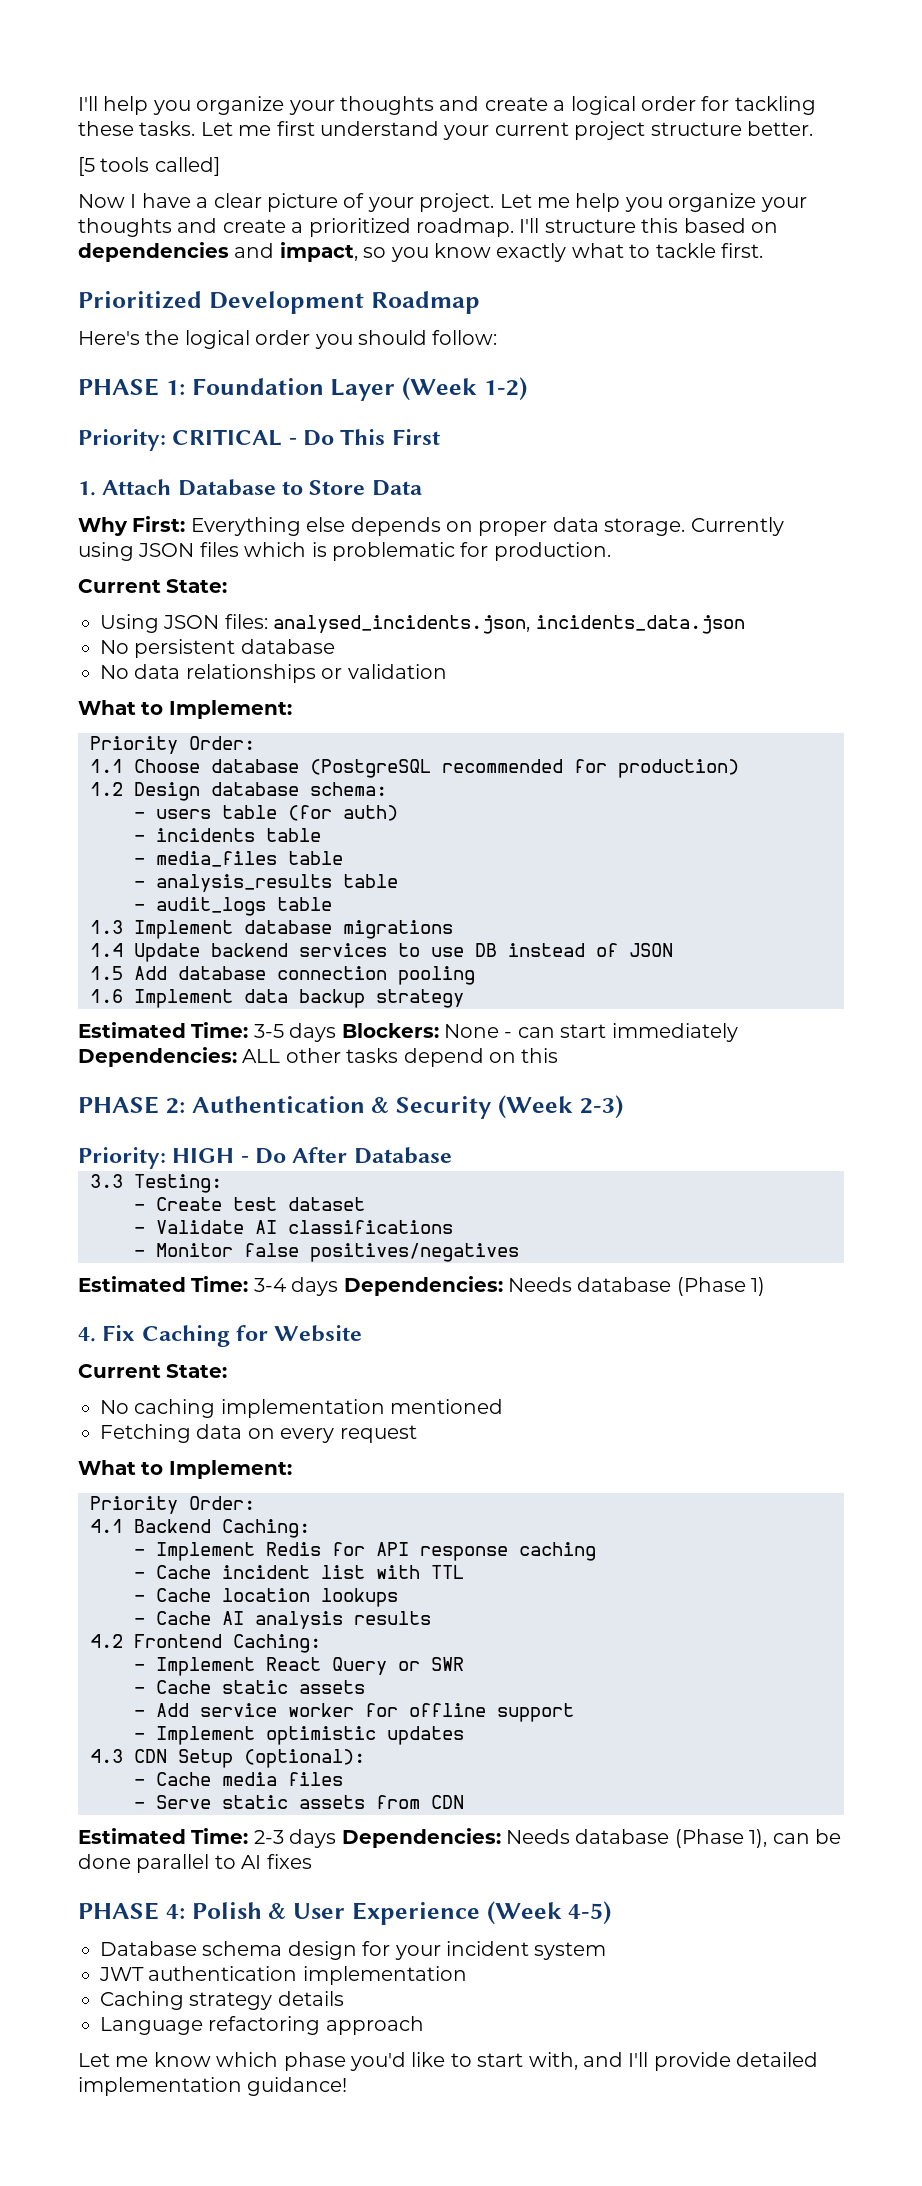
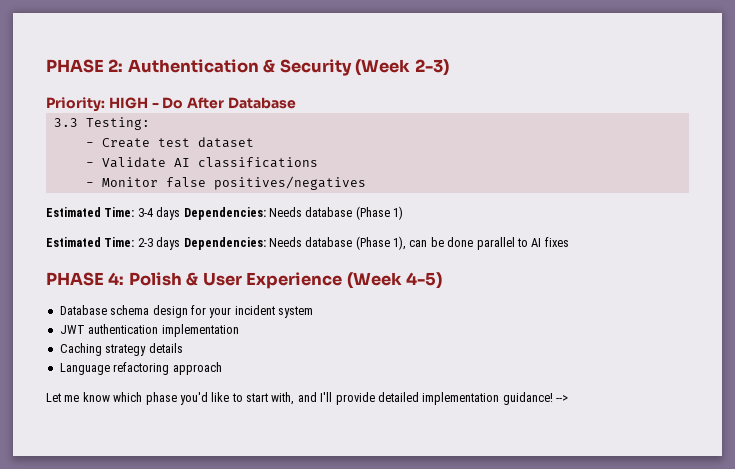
- I'll help you organize your thoughts and create a logical order for tackling these tasks. Let me first understand your current project structure better.
- [5 tools called]
- Now I have a clear picture of your project. Let me help you organize your thoughts and create a prioritized roadmap. I'll structure this based on dependencies and impact, so you know exactly what to tackle first.
- Prioritized Development Roadmap
- Here's the logical order you should follow:
- PHASE 1: Foundation Layer (Week 1-2)
- Priority: CRITICAL - Do This First
- 1. Attach Database to Store Data
- Why First: Everything else depends on proper data storage. Currently using JSON files which is problematic for production.
- Current State:
- Using JSON files: analysed_incidents.json, incidents_data.json
- No persistent database
- No data relationships or validation
- What to Implement:
- Priority Order:
- 1.1 Choose database (PostgreSQL recommended for production)
- 1.2 Design database schema:
- - users table (for auth)
- - incidents table
- - media_files table
- - analysis_results table
- - audit_logs table
- 1.3 Implement database migrations
- 1.4 Update backend services to use DB instead of JSON
- 1.5 Add database connection pooling
- 1.6 Implement data backup strategy
- Estimated Time: 3-5 days Blockers: None - can start immediately Dependencies: ALL other tasks depend on this
- 4. Fix Caching for Website
- Current State:
- No caching implementation mentioned
- Fetching data on every request
- What to Implement:
- Priority Order:
- 4.1 Backend Caching:
- - Implement Redis for API response caching
- - Cache incident list with TTL
- - Cache location lookups
- - Cache AI analysis results
- 4.2 Frontend Caching:
- - Implement React Query or SWR
- - Cache static assets
- - Add service worker for offline support
- - Implement optimistic updates
- 4.3 CDN Setup (optional):
- - Cache media files
- - Serve static assets from CDN
+ -->

